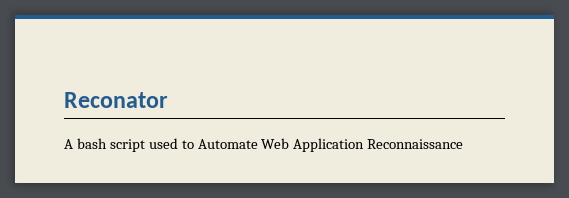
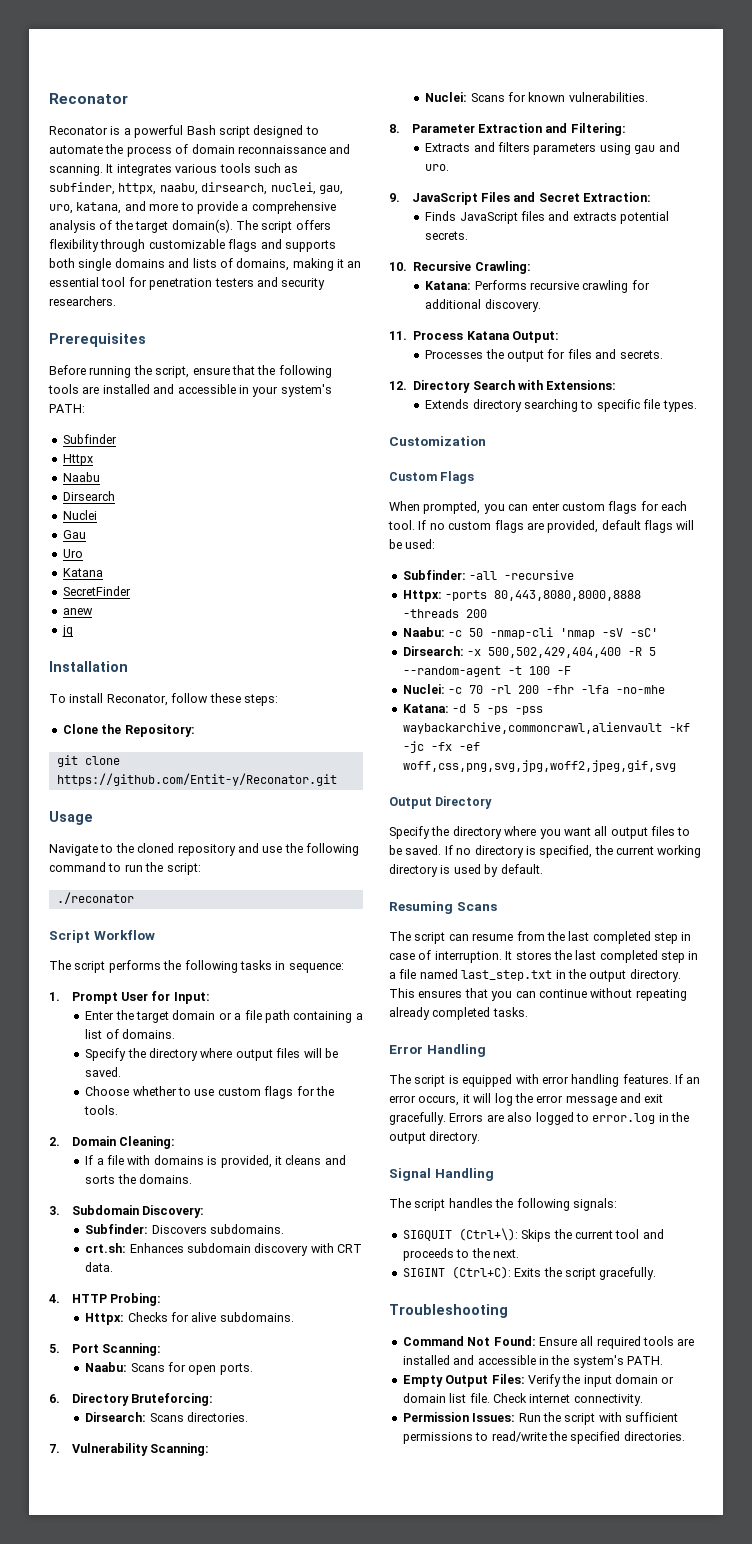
- A bash script used to Automate Web Application Reconnaissance
+ Reconator is a powerful Bash script designed to automate the process of domain reconnaissance and scanning. It integrates various tools such as subfinder, httpx, naabu, dirsearch, nuclei, gau, uro, katana, and more to provide a comprehensive analysis of the target domain(s). The script offers flexibility through customizable flags and supports both single domains and lists of domains, making it an essential tool for penetration testers and security researchers.
+ Prerequisites
+ Before running the script, ensure that the following tools are installed and accessible in your system's PATH:
+ Subfinder
+ Httpx
+ Naabu
+ Dirsearch
+ Nuclei
+ Gau
+ Uro
+ Katana
+ SecretFinder
+ anew
+ jq
+ Installation
+ To install Reconator, follow these steps:
+ Clone the Repository:
+ git clone https://github.com/Entit-y/Reconator.git
+ Usage
+ Navigate to the cloned repository and use the following command to run the script:
+ ./reconator
+ Script Workflow
+ The script performs the following tasks in sequence:
+ 1. Prompt User for Input:
+ Enter the target domain or a file path containing a list of domains.
+ Specify the directory where output files will be saved.
+ Choose whether to use custom flags for the tools.
+ 2. Domain Cleaning:
+ If a file with domains is provided, it cleans and sorts the domains.
+ 3. Subdomain Discovery:
+ Subfinder: Discovers subdomains.
+ crt.sh: Enhances subdomain discovery with CRT data.
+ 4. HTTP Probing:
+ Httpx: Checks for alive subdomains.
+ 5. Port Scanning:
+ Naabu: Scans for open ports.
+ 6. Directory Bruteforcing:
+ Dirsearch: Scans directories.
+ 7. Vulnerability Scanning:
+ Nuclei: Scans for known vulnerabilities.
+ 8. Parameter Extraction and Filtering:
+ Extracts and filters parameters using gau and uro.
+ 9. JavaScript Files and Secret Extraction:
+ Finds JavaScript files and extracts potential secrets.
+ 10. Recursive Crawling:
+ Katana: Performs recursive crawling for additional discovery.
+ 11. Process Katana Output:
+ Processes the output for files and secrets.
+ 12. Directory Search with Extensions:
+ Extends directory searching to specific file types.
+ Customization
+ Custom Flags
+ When prompted, you can enter custom flags for each tool. If no custom flags are provided, default flags will be used:
+ Subfinder: -all -recursive
+ Httpx: -ports 80,443,8080,8000,8888 -threads 200
+ Naabu: -c 50 -nmap-cli 'nmap -sV -sC'
+ Dirsearch: -x 500,502,429,404,400 -R 5 --random-agent -t 100 -F
+ Nuclei: -c 70 -rl 200 -fhr -lfa -no-mhe
+ Katana: -d 5 -ps -pss waybackarchive,commoncrawl,alienvault -kf -jc -fx -ef woff,css,png,svg,jpg,woff2,jpeg,gif,svg
+ Output Directory
+ Specify the directory where you want all output files to be saved. If no directory is specified, the current working directory is used by default.
+ Resuming Scans
+ The script can resume from the last completed step in case of interruption. It stores the last completed step in a file named last_step.txt in the output directory. This ensures that you can continue without repeating already completed tasks.
+ Error Handling
+ The script is equipped with error handling features. If an error occurs, it will log the error message and exit gracefully. Errors are also logged to error.log in the output directory.
+ Signal Handling
+ The script handles the following signals:
+ SIGQUIT (Ctrl+\): Skips the current tool and proceeds to the next.
+ SIGINT (Ctrl+C): Exits the script gracefully.
+ Troubleshooting
+ Command Not Found: Ensure all required tools are installed and accessible in the system's PATH.
+ Empty Output Files: Verify the input domain or domain list file. Check internet connectivity.
+ Permission Issues: Run the script with sufficient permissions to read/write the specified directories.

